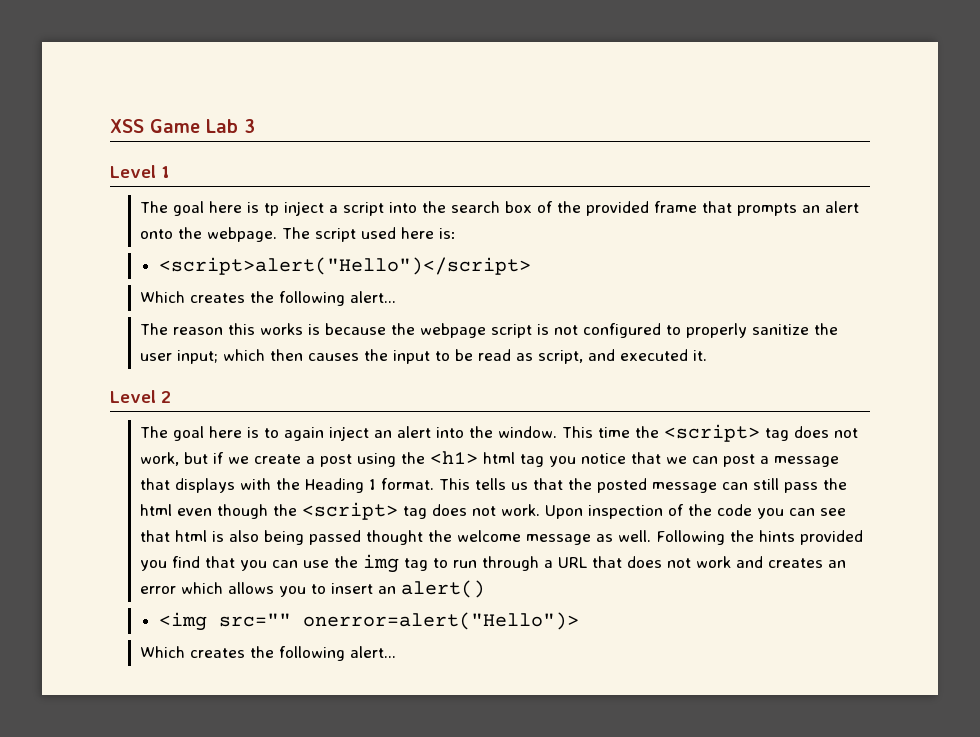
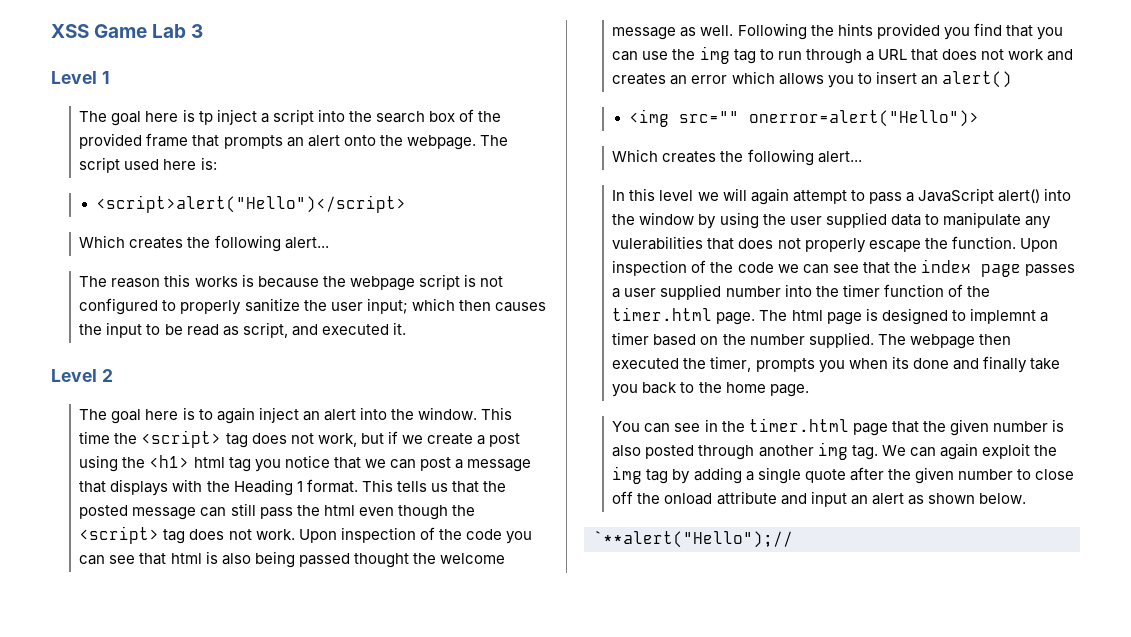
+ In this level we will again attempt to pass a JavaScript alert() into the window by using the user supplied data to manipulate any vulerabilities that does not properly escape the function. Upon inspection of the code we can see that the index page passes a user supplied number into the timer function of the timer.html page. The html page is designed to implemnt a timer based on the number supplied. The webpage then executed the timer, prompts you when its done and finally take you back to the home page.
+ You can see in the timer.html page that the given number is also posted through another img tag. We can again exploit the img tag by adding a single quote after the given number to close off the onload attribute and input an alert as shown below.
+ `**alert("Hello");//

